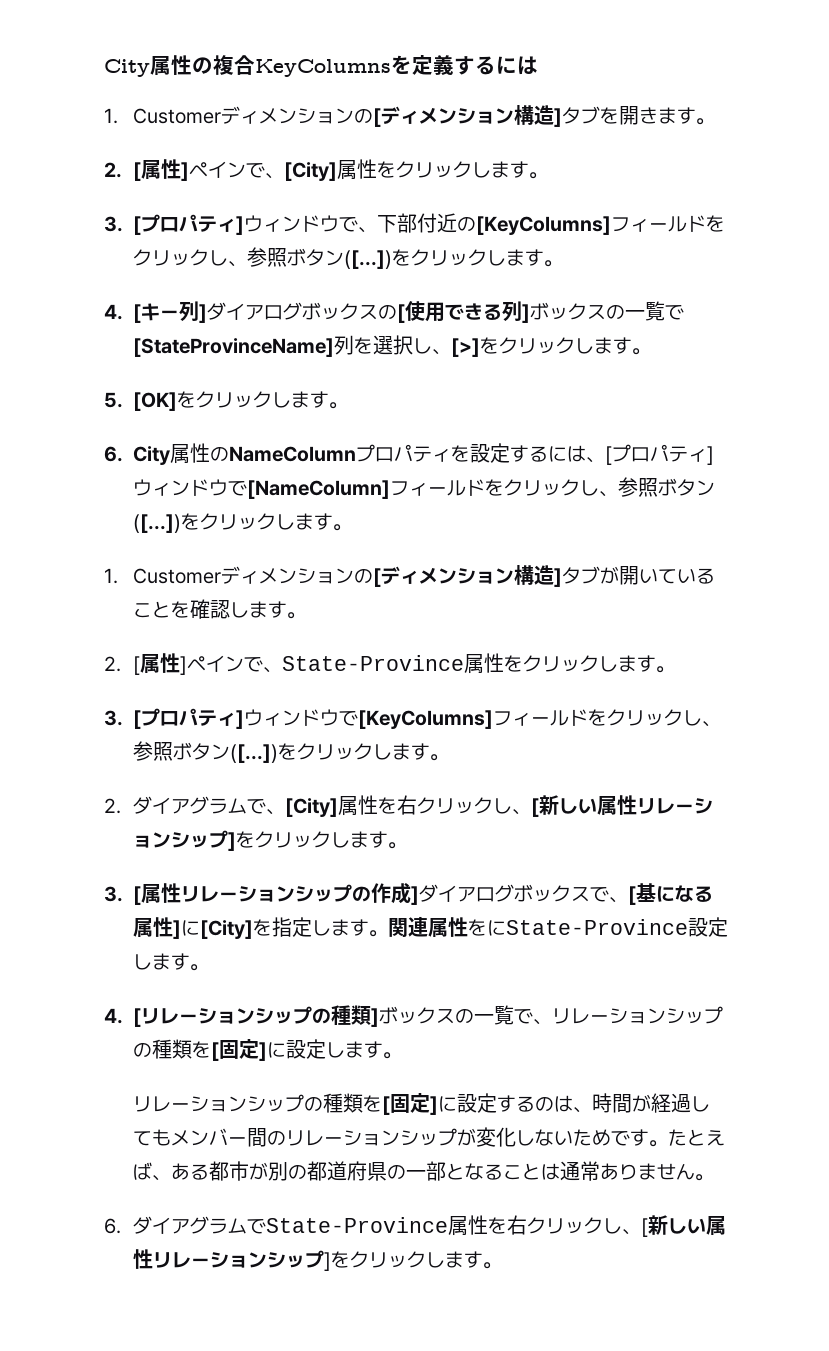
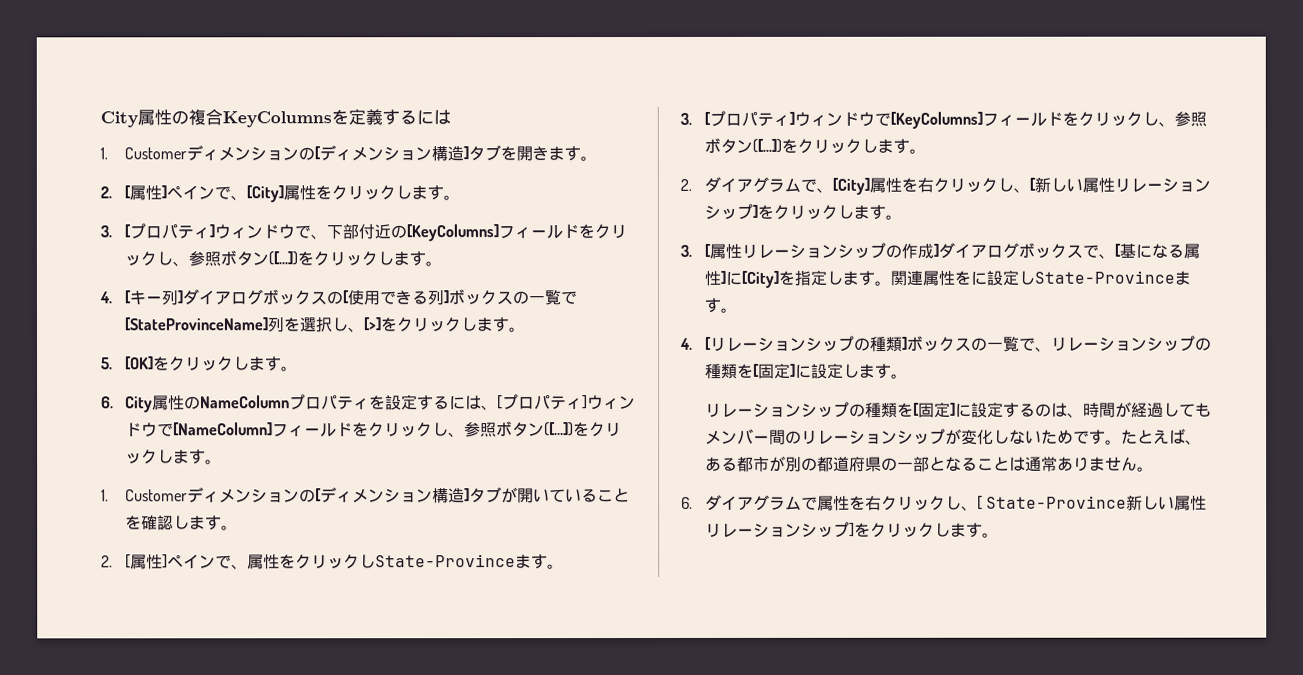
- 2. [属性]ペインで、State-Province属性をクリックします。
+ 2. [属性]ペインで、属性をクリックしState-Provinceます。
- 関連属性をにState-Province設定します。
+ 関連属性をに設定しState-Provinceます。
- 6.ダイアグラムでState-Province属性を右クリックし、[新しい属性リレーションシップ]をクリックします。
+ 6.ダイアグラムで属性を右クリックし、[ State-Province新しい属性リレーションシップ]をクリックします。

